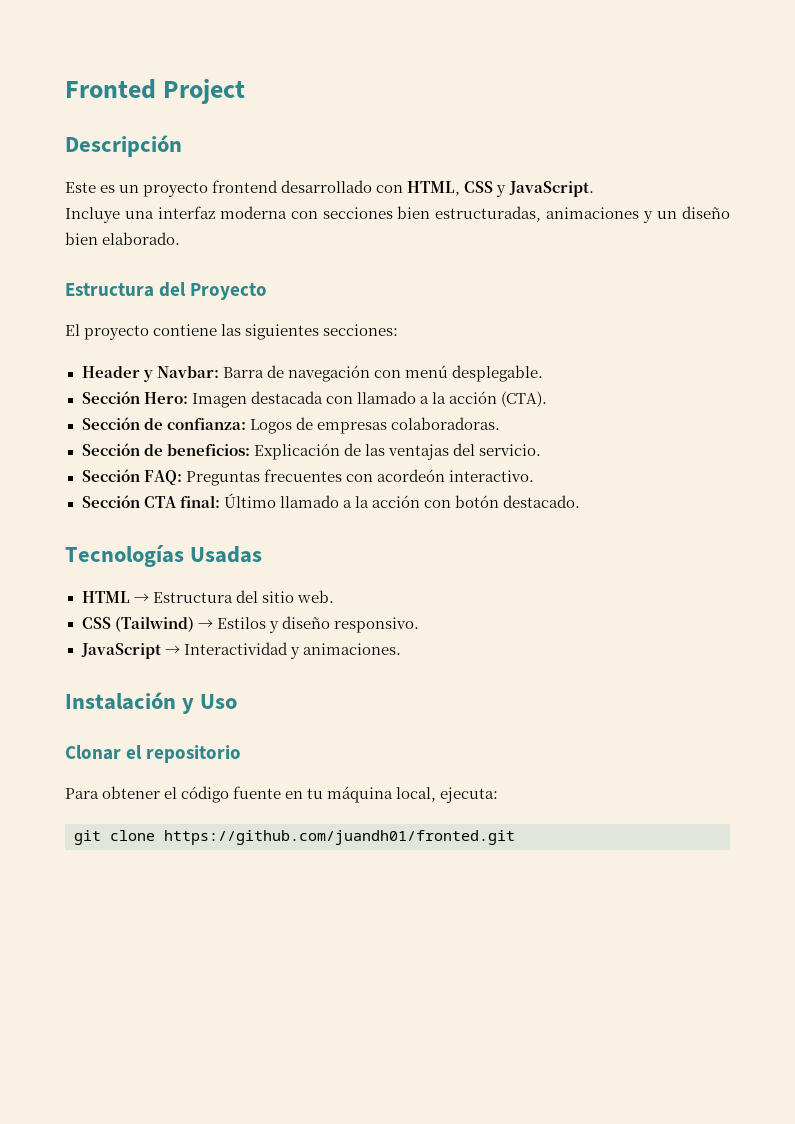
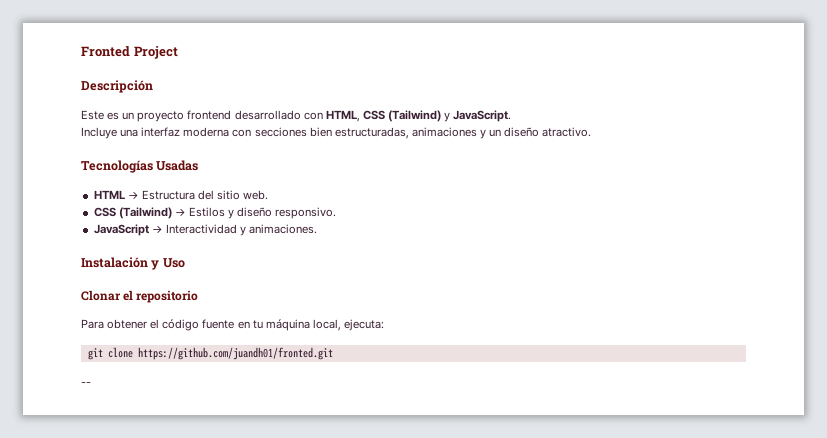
- Este es un proyecto frontend desarrollado con HTML, CSS y JavaScript.
+ Este es un proyecto frontend desarrollado con HTML, CSS (Tailwind) y JavaScript.
- Incluye una interfaz moderna con secciones bien estructuradas, animaciones y un diseño bien elaborado.
- Estructura del Proyecto
- El proyecto contiene las siguientes secciones:
- Header y Navbar: Barra de navegación con menú desplegable.
- Sección Hero: Imagen destacada con llamado a la acción (CTA).
- Sección de confianza: Logos de empresas colaboradoras.
- Sección de beneficios: Explicación de las ventajas del servicio.
- Sección FAQ: Preguntas frecuentes con acordeón interactivo.
- Sección CTA final: Último llamado a la acción con botón destacado.
+ Incluye una interfaz moderna con secciones bien estructuradas, animaciones y un diseño atractivo.
+ --

